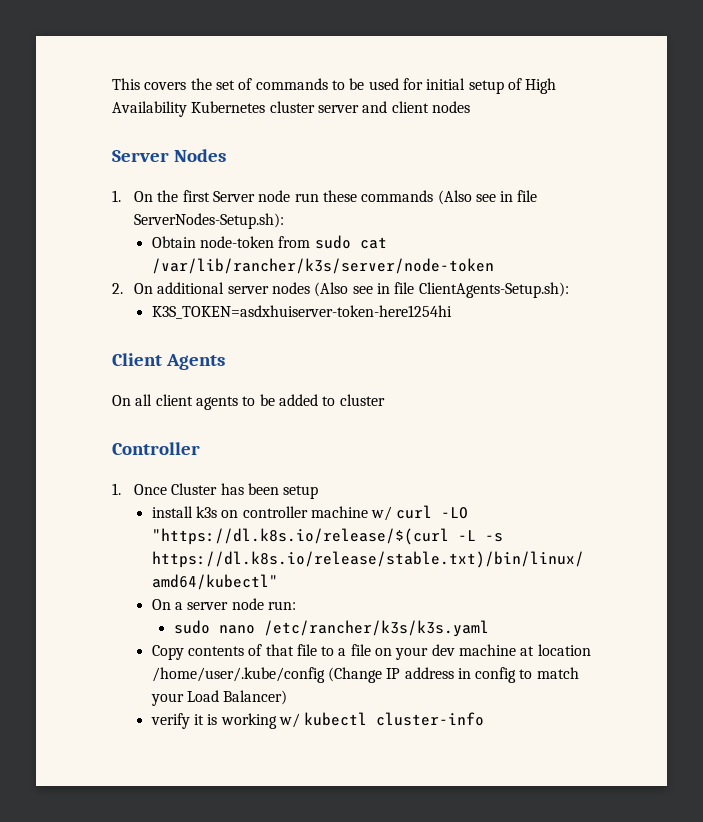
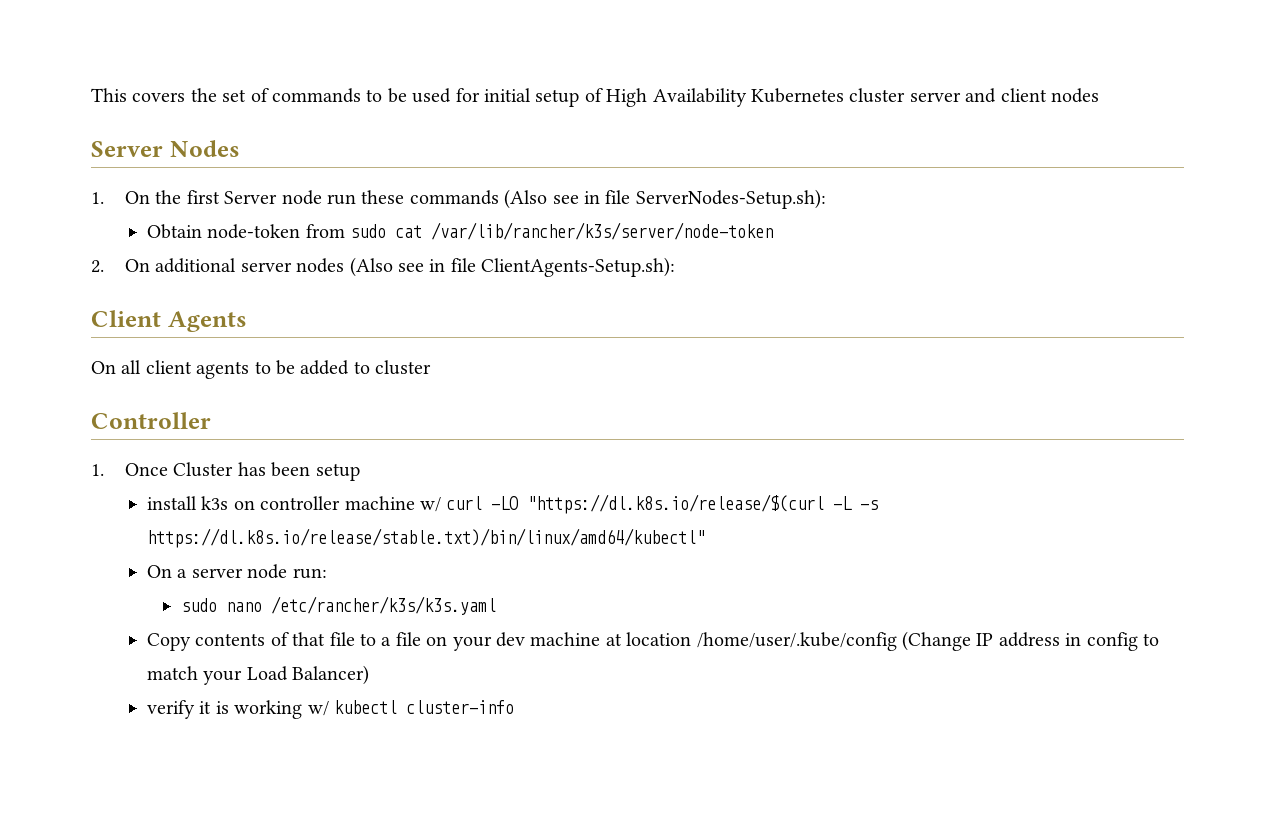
- K3S_TOKEN=asdxhuiserver-token-here1254hi

